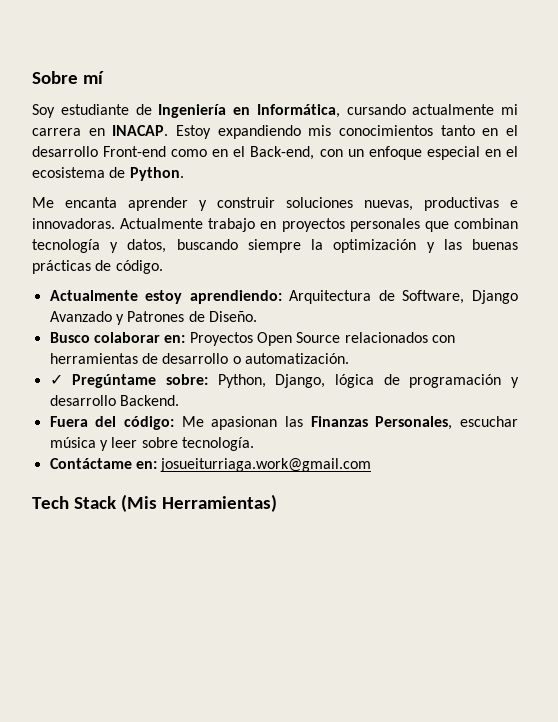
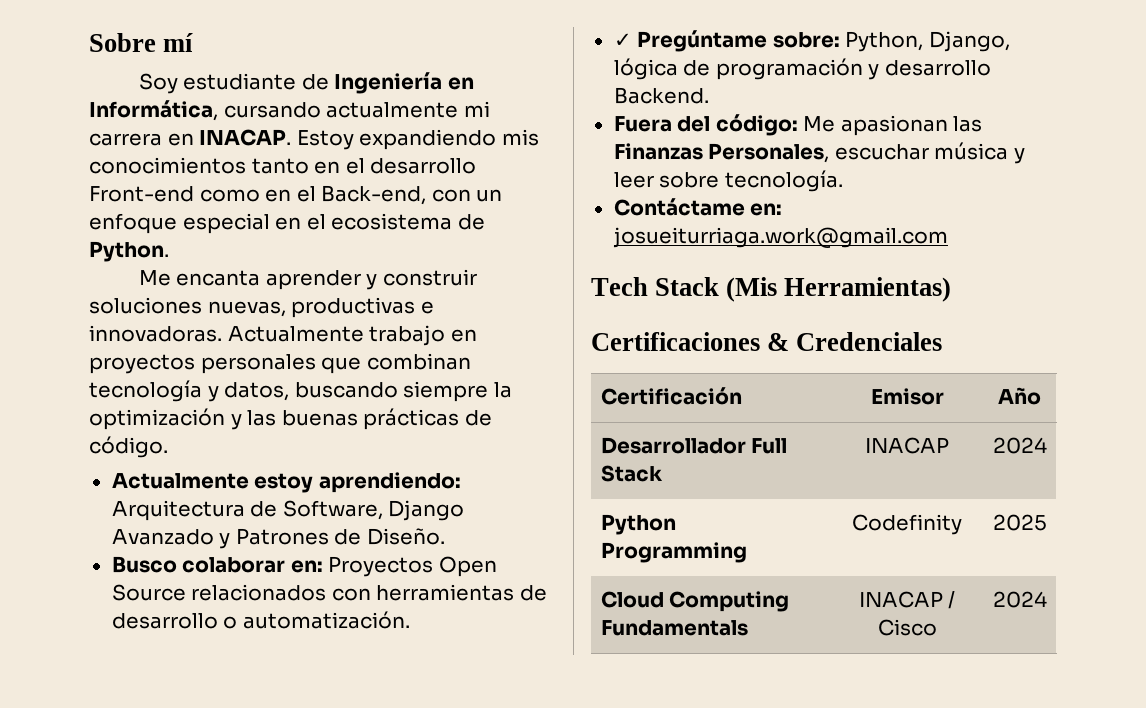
+ Certificaciones & Credenciales
+ Certificación | Emisor | Año
+ Desarrollador Full Stack | INACAP | 2024
+ Python Programming | Codefinity | 2025
+ Cloud Computing Fundamentals | INACAP / Cisco | 2024

